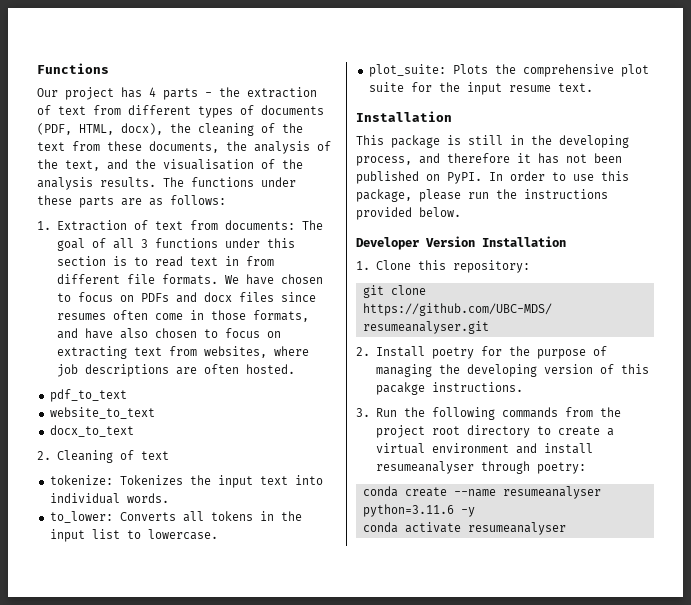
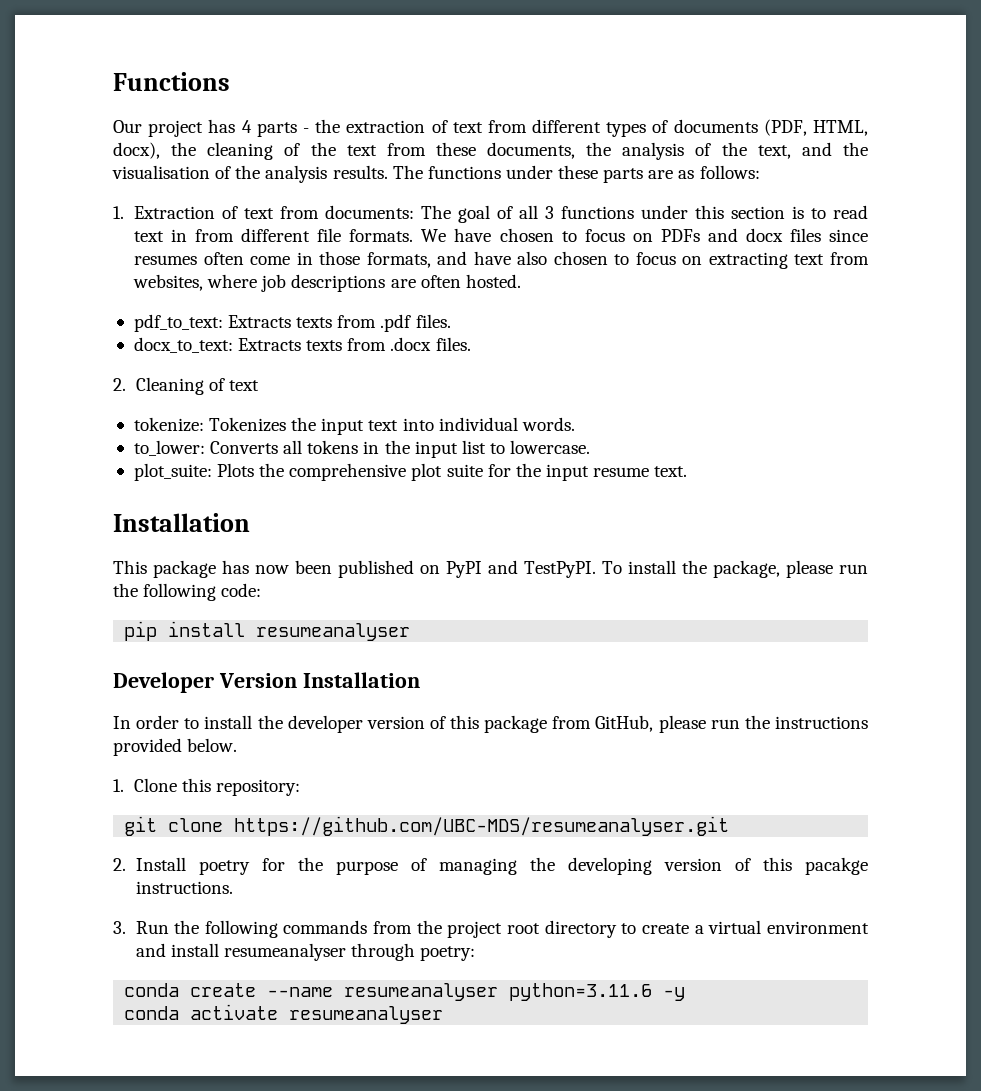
- pdf_to_text
- website_to_text
- docx_to_text
+ pdf_to_text: Extracts texts from .pdf files.
+ docx_to_text: Extracts texts from .docx files.
- This package is still in the developing process, and therefore it has not been published on PyPI. In order to use this package, please run the instructions provided below.
+ This package has now been published on PyPI and TestPyPI. To install the package, please run the following code:
+ pip install resumeanalyser
+ Developer Version Installation
+ In order to install the developer version of this package from GitHub, please run the instructions provided below.
- Developer Version Installation

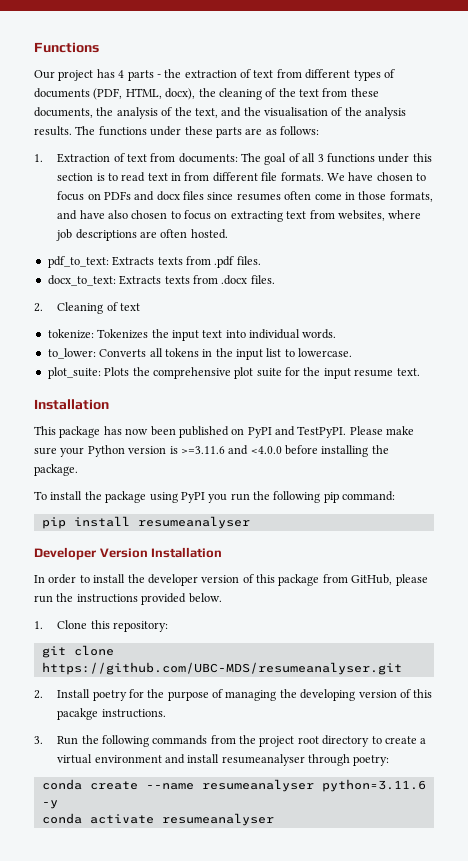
- To install the package, please run the following code:
+ Please make sure your Python version is >=3.11.6 and <4.0.0 before installing the package.
+ To install the package using PyPI you run the following pip command:

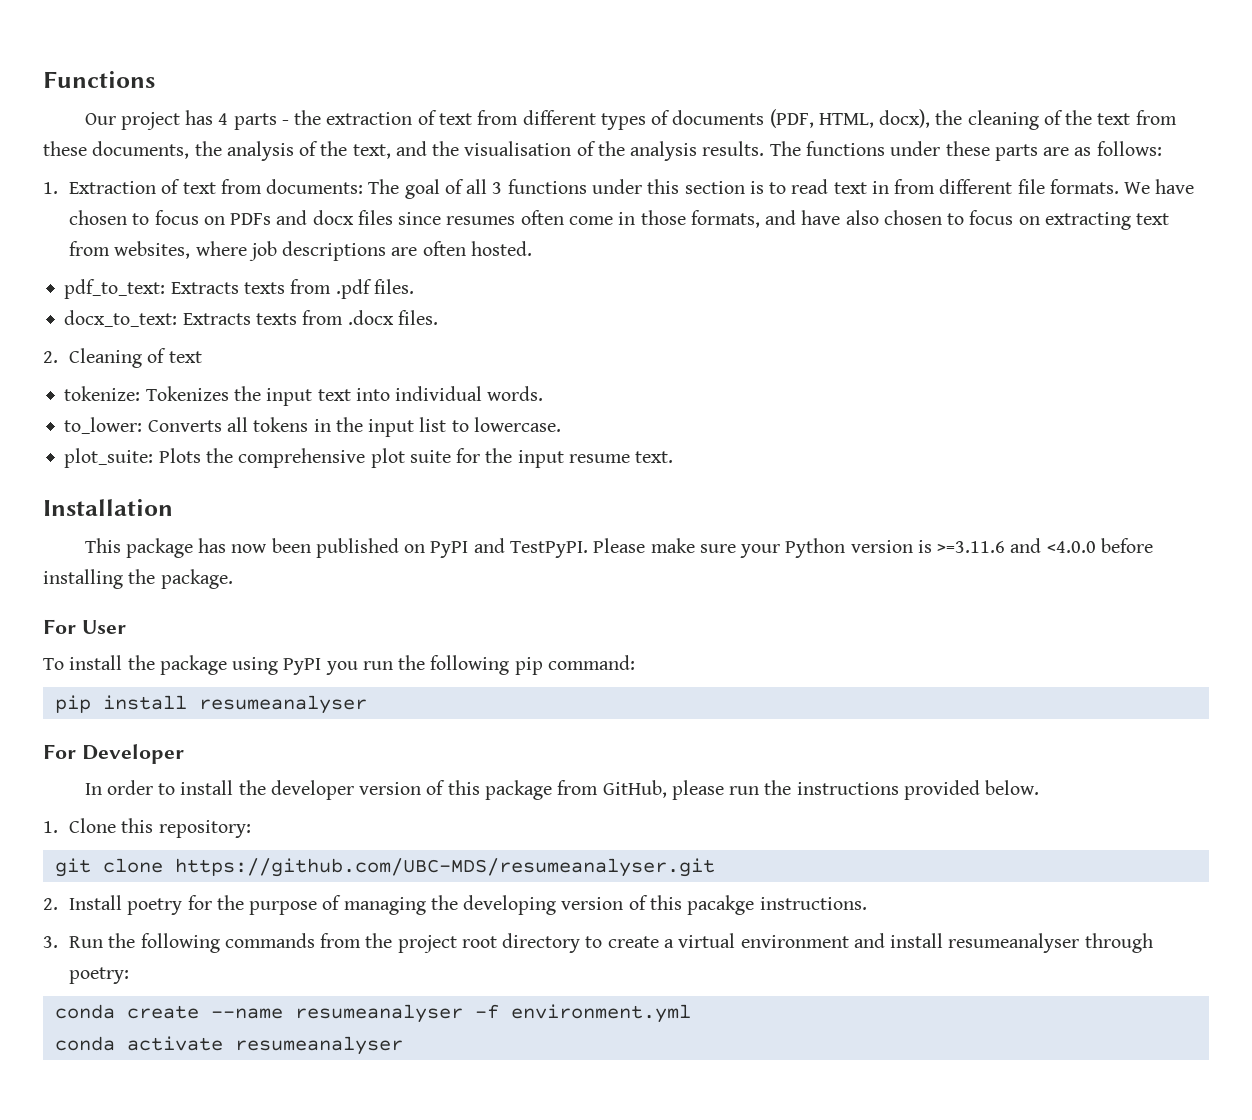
+ For User
- Developer Version Installation
+ For Developer
- conda create --name resumeanalyser python=3.11.6 -y
+ conda create --name resumeanalyser -f environment.yml

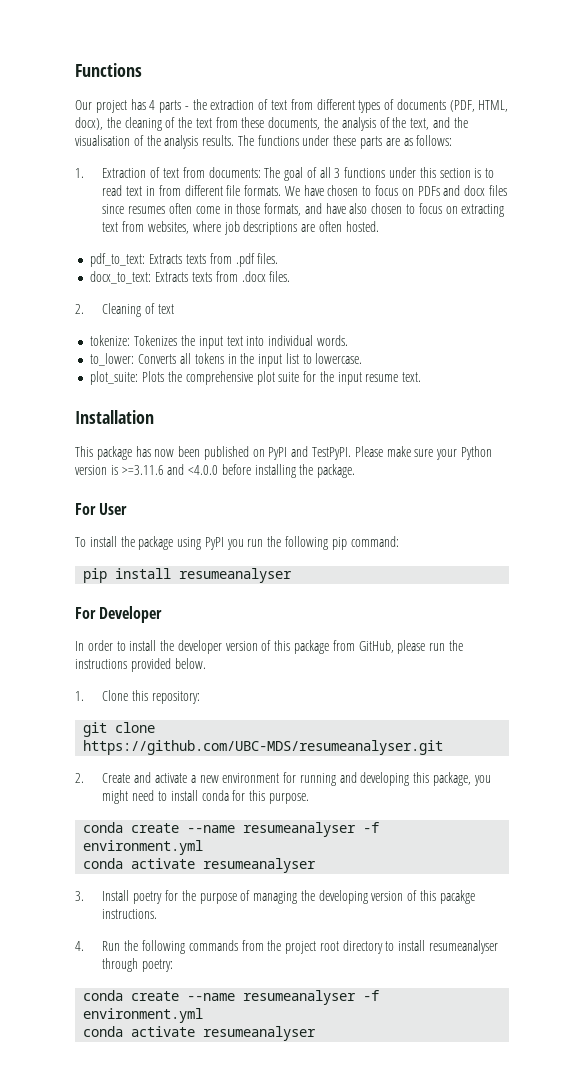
- 2. Install poetry for the purpose of managing the developing version of this pacakge instructions.
+ 2. Create and activate a new environment for running and developing this package, you might need to install conda for this purpose.
+ conda create --name resumeanalyser -f environment.yml
+ conda activate resumeanalyser
+ 3. Install poetry for the purpose of managing the developing version of this pacakge instructions.
- 3. Run the following commands from the project root directory to create a virtual environment and install resumeanalyser through poetry:
+ 4. Run the following commands from the project root directory to install resumeanalyser through poetry:

